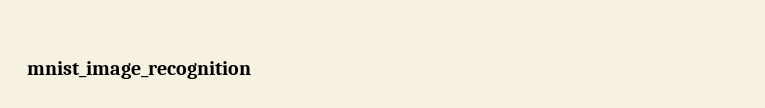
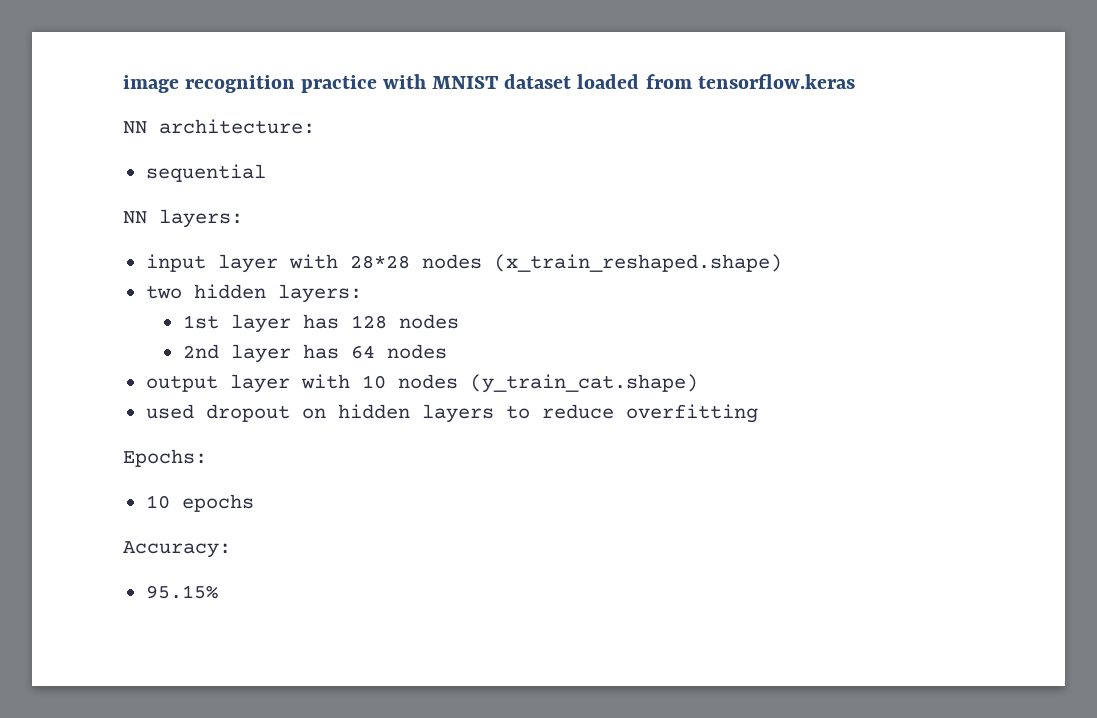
- mnist_image_recognition
+ image recognition practice with MNIST dataset loaded from tensorflow.keras
+ NN architecture:
+ sequential
+ NN layers:
+ input layer with 28*28 nodes (x_train_reshaped.shape)
+ two hidden layers:
+ 1st layer has 128 nodes
+ 2nd layer has 64 nodes
+ output layer with 10 nodes (y_train_cat.shape)
+ used dropout on hidden layers to reduce overfitting
+ Epochs:
+ 10 epochs
+ Accuracy:
+ 95.15%

